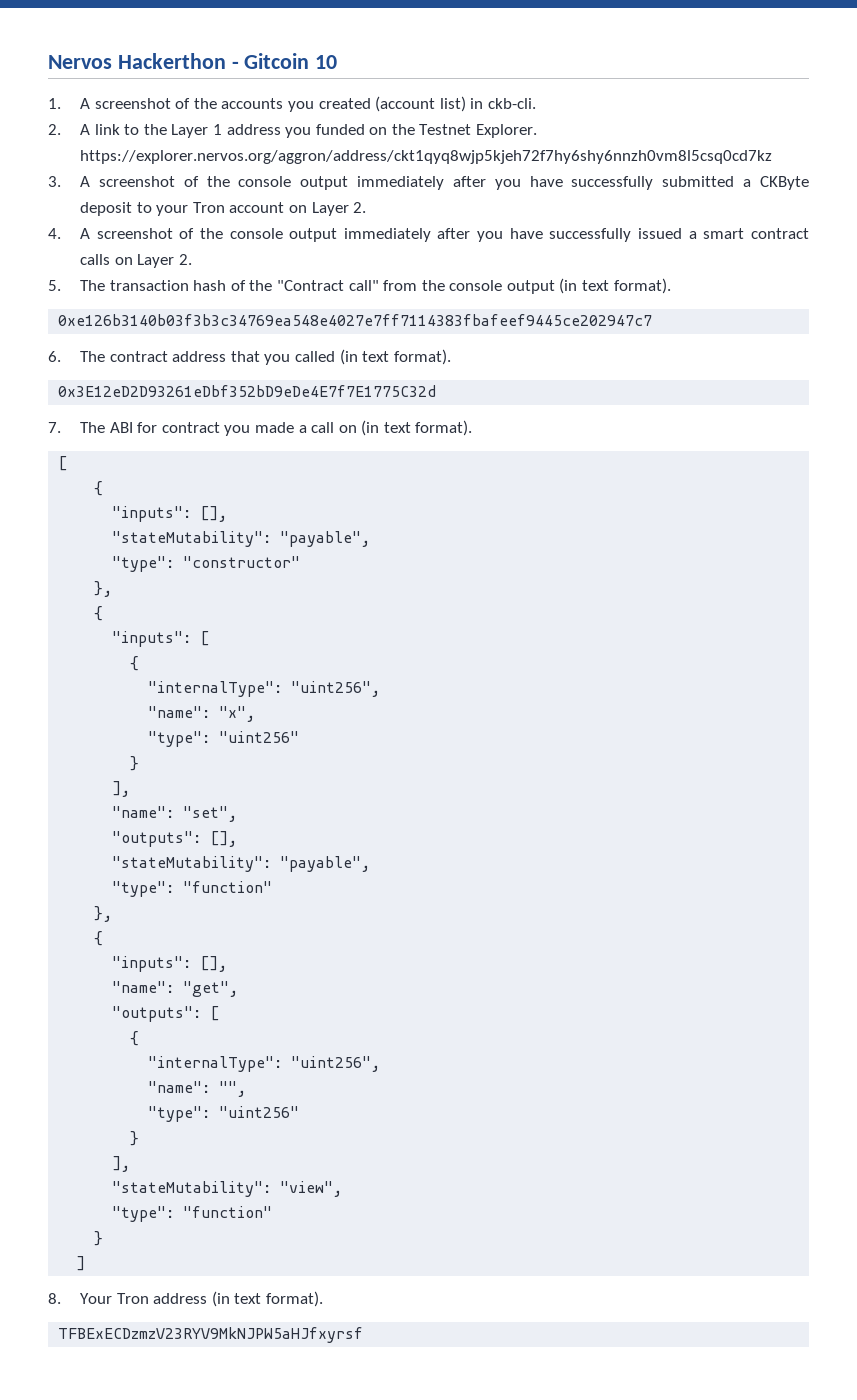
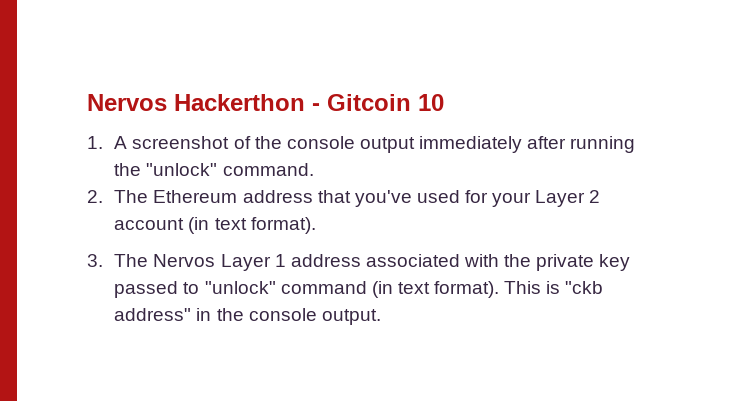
- 1. A screenshot of the accounts you created (account list) in ckb-cli.
- 2. A link to the Layer 1 address you funded on the Testnet Explorer. https://explorer.nervos.org/aggron/address/ckt1qyq8wjp5kjeh72f7hy6shy6nnzh0vm8l5csq0cd7kz
- 3. A screenshot of the console output immediately after you have successfully submitted a CKByte deposit to your Tron account on Layer 2.
- 4. A screenshot of the console output immediately after you have successfully issued a smart contract calls on Layer 2.
- 5. The transaction hash of the "Contract call" from the console output (in text format).
- 0xe126b3140b03f3b3c34769ea548e4027e7ff7114383fbafeef9445ce202947c7
- 6. The contract address that you called (in text format).
- 0x3E12eD2D93261eDbf352bD9eDe4E7f7E1775C32d
- 7. The ABI for contract you made a call on (in text format).
- [
- {
- "inputs": [],
- "stateMutability": "payable",
- "type": "constructor"
- },
- {
- "inputs": [
- {
- "internalType": "uint256",
- "name": "x",
- "type": "uint256"
- }
- ],
- "name": "set",
- "outputs": [],
- "stateMutability": "payable",
- "type": "function"
- },
- {
- "inputs": [],
- "name": "get",
- "outputs": [
- {
- "internalType": "uint256",
- "name": "",
- "type": "uint256"
- }
- ],
- "stateMutability": "view",
- "type": "function"
- }
- ]
- 8. Your Tron address (in text format).
- TFBExECDzmzV23RYV9MkNJPW5aHJfxyrsf
+ 1. A screenshot of the console output immediately after running the "unlock" command.
+ 2. The Ethereum address that you've used for your Layer 2 account (in text format).
+ 3. The Nervos Layer 1 address associated with the private key passed to "unlock" command (in text format). This is "ckb address" in the console output.

